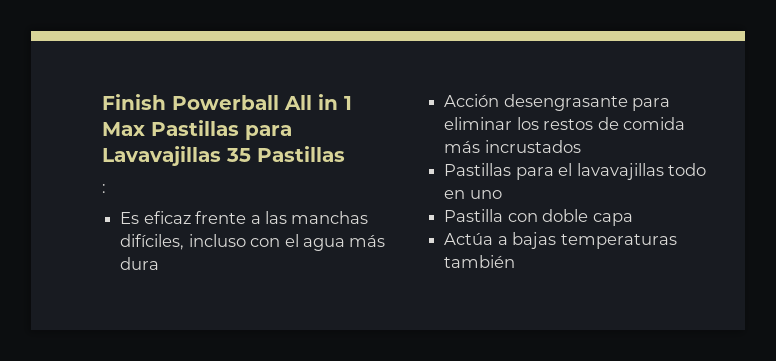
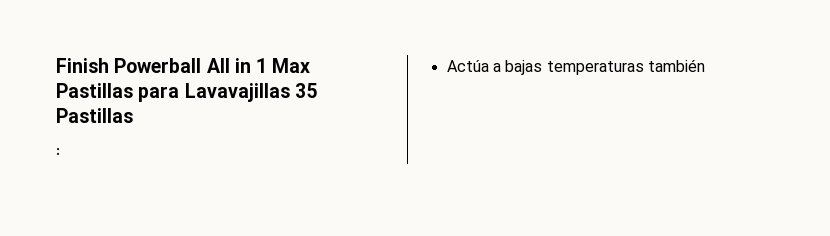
- Es eficaz frente a las manchas difíciles, incluso con el agua más dura
- Acción desengrasante para eliminar los restos de comida más incrustados
- Pastillas para el lavavajillas todo en uno
- Pastilla con doble capa

